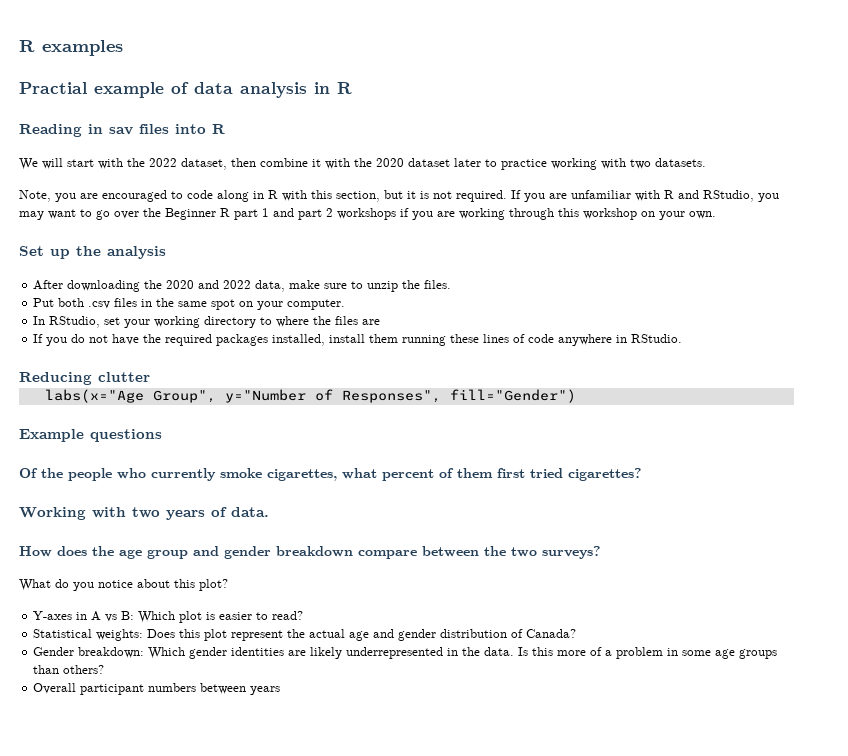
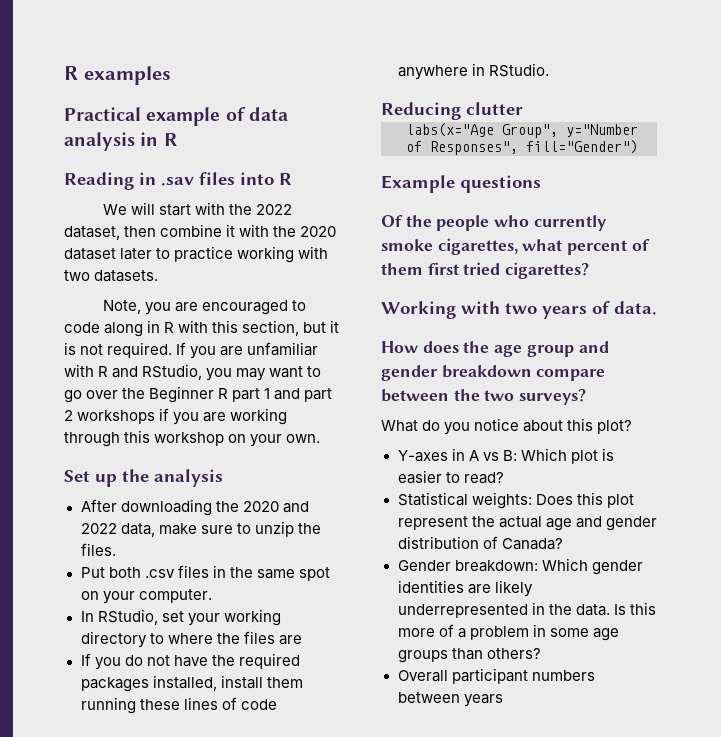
- Practial example of data analysis in R
+ Practical example of data analysis in R
- Reading in sav files into R
+ Reading in .sav files into R

